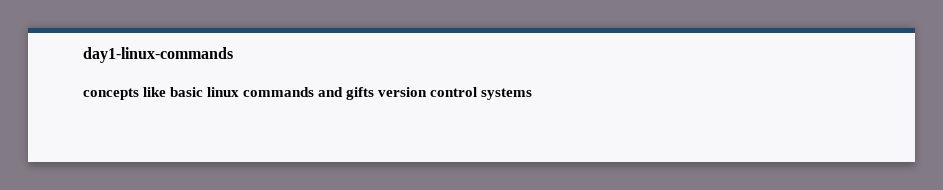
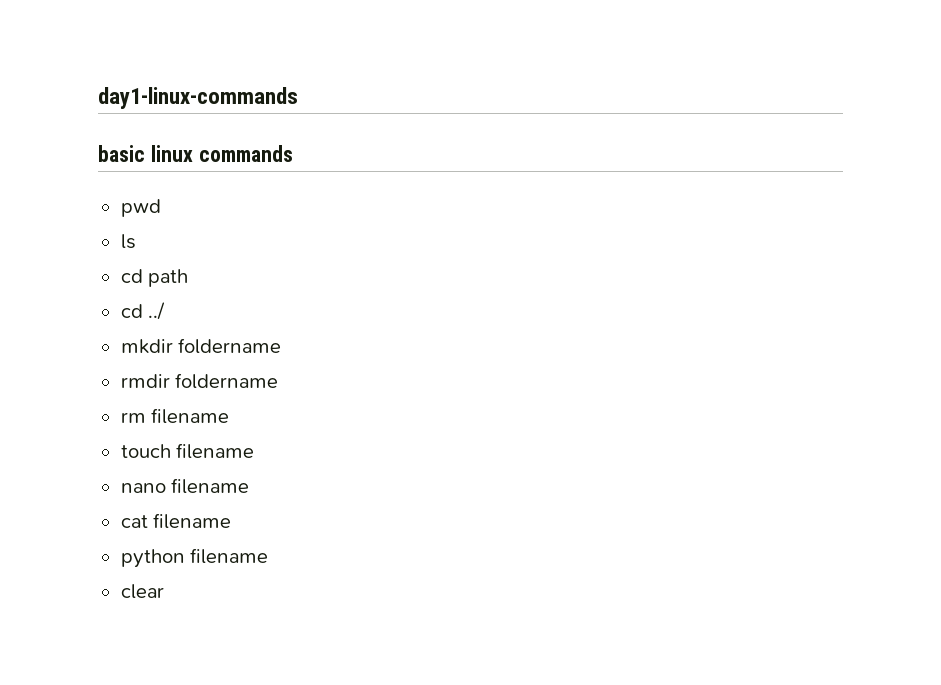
- concepts like basic linux commands and gifts version control systems
+ basic linux commands
+ pwd
+ ls
+ cd path
+ cd ../
+ mkdir foldername
+ rmdir foldername
+ rm filename
+ touch filename
+ nano filename
+ cat filename
+ python filename
+ clear

